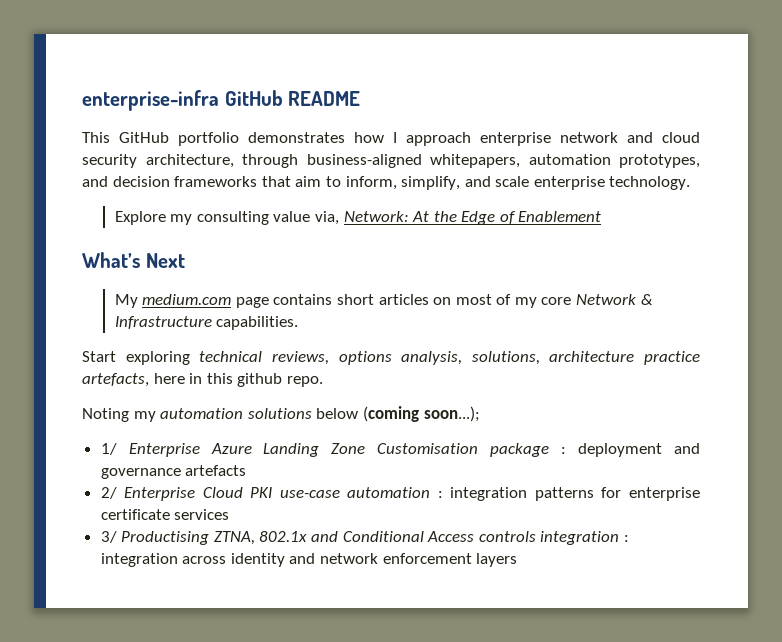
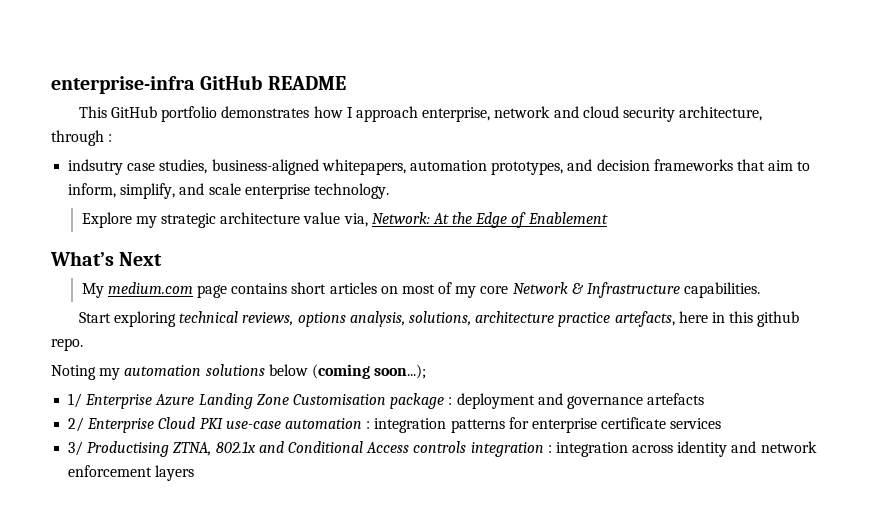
- This GitHub portfolio demonstrates how I approach enterprise network and cloud security architecture, through business-aligned whitepapers, automation prototypes, and decision frameworks that aim to inform, simplify, and scale enterprise technology.
+ This GitHub portfolio demonstrates how I approach enterprise, network and cloud security architecture, through :
+ indsutry case studies, business-aligned whitepapers, automation prototypes, and decision frameworks that aim to inform, simplify, and scale enterprise technology.
- Explore my consulting value via, Network: At the Edge of Enablement
+ Explore my strategic architecture value via, Network: At the Edge of Enablement

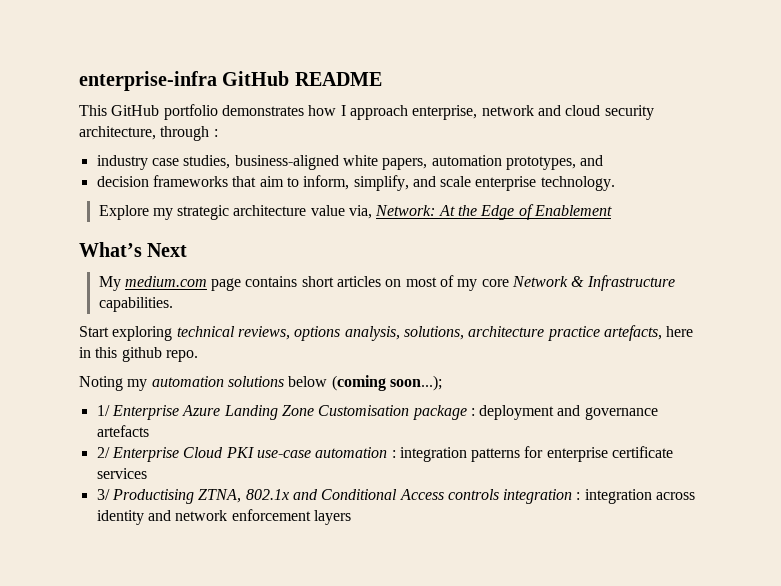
- indsutry case studies, business-aligned whitepapers, automation prototypes, and decision frameworks that aim to inform, simplify, and scale enterprise technology.
+ industry case studies, business-aligned white papers, automation prototypes, and
+ decision frameworks that aim to inform, simplify, and scale enterprise technology.

